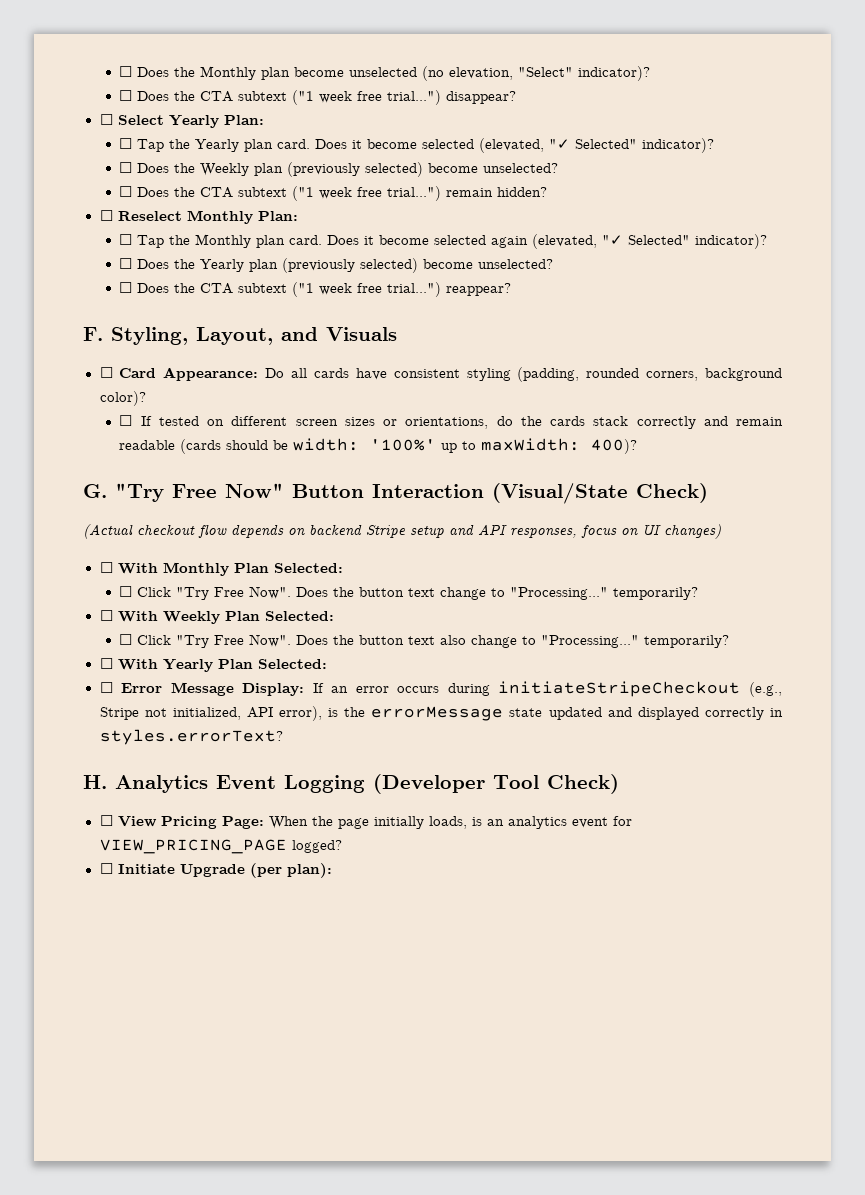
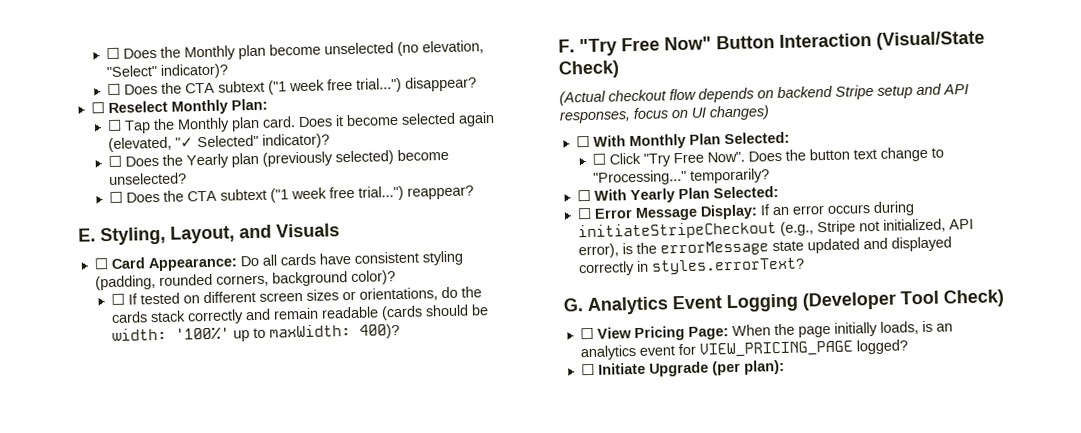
- ☐ Select Yearly Plan:
- ☐ Tap the Yearly plan card. Does it become selected (elevated, "✓ Selected" indicator)?
- ☐ Does the Weekly plan (previously selected) become unselected?
- ☐ Does the CTA subtext ("1 week free trial...") remain hidden?
- F. Styling, Layout, and Visuals
+ E. Styling, Layout, and Visuals
- G. "Try Free Now" Button Interaction (Visual/State Check)
+ F. "Try Free Now" Button Interaction (Visual/State Check)
- ☐ With Weekly Plan Selected:
- ☐ Click "Try Free Now". Does the button text also change to "Processing..." temporarily?
- H. Analytics Event Logging (Developer Tool Check)
+ G. Analytics Event Logging (Developer Tool Check)

